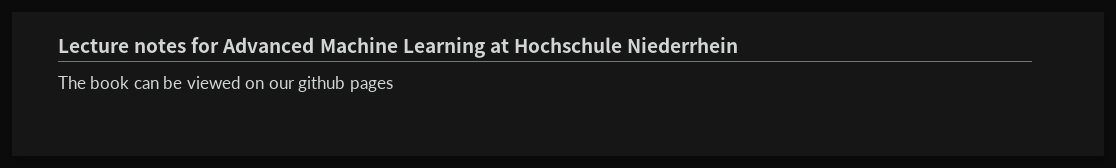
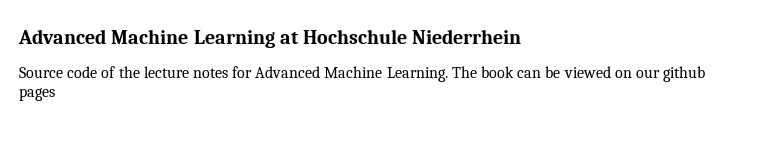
- Lecture notes for Advanced Machine Learning at Hochschule Niederrhein
+ Advanced Machine Learning at Hochschule Niederrhein
+ Source code of the lecture notes for Advanced Machine Learning.

